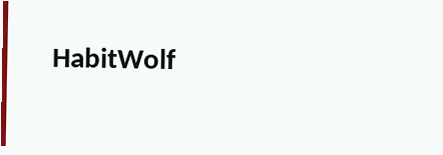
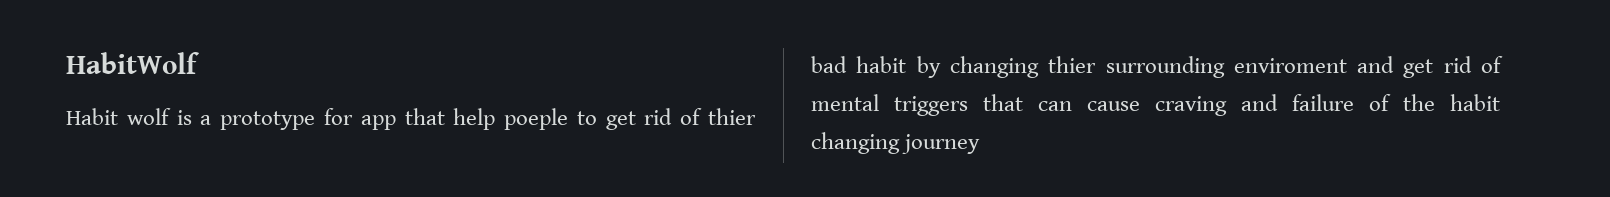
+ Habit wolf is a prototype for app that help poeple to get rid of thier bad habit by changing thier surrounding enviroment and get rid of mental triggers that can cause craving and failure of the habit changing journey

